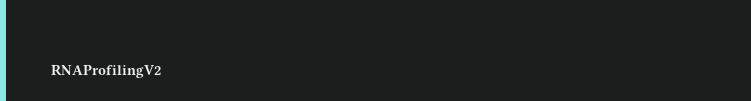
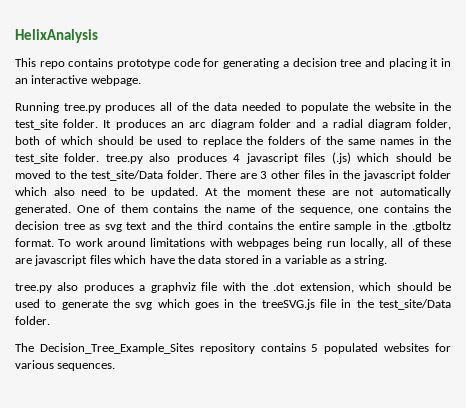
- RNAProfilingV2
+ HelixAnalysis
+ This repo contains prototype code for generating a decision tree and placing it in an interactive webpage.
+ Running tree.py produces all of the data needed to populate the website in the test_site folder. It produces an arc diagram folder and a radial diagram folder, both of which should be used to replace the folders of the same names in the test_site folder. tree.py also produces 4 javascript files (.js) which should be moved to the test_site/Data folder. There are 3 other files in the javascript folder which also need to be updated. At the moment these are not automatically generated. One of them contains the name of the sequence, one contains the decision tree as svg text and the third contains the entire sample in the .gtboltz format. To work around limitations with webpages being run locally, all of these are javascript files which have the data stored in a variable as a string.
+ tree.py also produces a graphviz file with the .dot extension, which should be used to generate the svg which goes in the treeSVG.js file in the test_site/Data folder.
+ The Decision_Tree_Example_Sites repository contains 5 populated websites for various sequences.

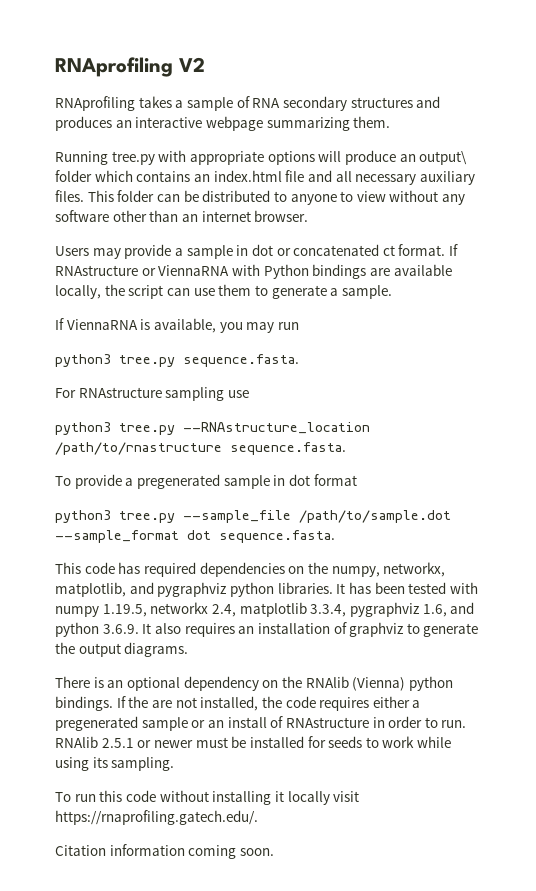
- HelixAnalysis
- This repo contains prototype code for generating a decision tree and placing it in an interactive webpage.
- Running tree.py produces all of the data needed to populate the website in the test_site folder. It produces an arc diagram folder and a radial diagram folder, both of which should be used to replace the folders of the same names in the test_site folder. tree.py also produces 4 javascript files (.js) which should be moved to the test_site/Data folder. There are 3 other files in the javascript folder which also need to be updated. At the moment these are not automatically generated. One of them contains the name of the sequence, one contains the decision tree as svg text and the third contains the entire sample in the .gtboltz format. To work around limitations with webpages being run locally, all of these are javascript files which have the data stored in a variable as a string.
- tree.py also produces a graphviz file with the .dot extension, which should be used to generate the svg which goes in the treeSVG.js file in the test_site/Data folder.
- The Decision_Tree_Example_Sites repository contains 5 populated websites for various sequences.
+ RNAprofiling V2
+ RNAprofiling takes a sample of RNA secondary structures and produces an interactive webpage summarizing them.
+ Running tree.py with appropriate options will produce an output\ folder which contains an index.html file and all necessary auxiliary files. This folder can be distributed to anyone to view without any software other than an internet browser.
+ Users may provide a sample in dot or concatenated ct format. If RNAstructure or ViennaRNA with Python bindings are available locally, the script can use them to generate a sample.
+ If ViennaRNA is available, you may run
+ python3 tree.py sequence.fasta.
+ For RNAstructure sampling use
+ python3 tree.py --RNAstructure_location /path/to/rnastructure sequence.fasta.
+ To provide a pregenerated sample in dot format
+ python3 tree.py --sample_file /path/to/sample.dot --sample_format dot sequence.fasta.
+ This code has required dependencies on the numpy, networkx, matplotlib, and pygraphviz python libraries. It has been tested with numpy 1.19.5, networkx 2.4, matplotlib 3.3.4, pygraphviz 1.6, and python 3.6.9. It also requires an installation of graphviz to generate the output diagrams.
+ There is an optional dependency on the RNAlib (Vienna) python bindings. If the are not installed, the code requires either a pregenerated sample or an install of RNAstructure in order to run. RNAlib 2.5.1 or newer must be installed for seeds to work while using its sampling.
+ To run this code without installing it locally visit https://rnaprofiling.gatech.edu/.
+ Citation information coming soon.

